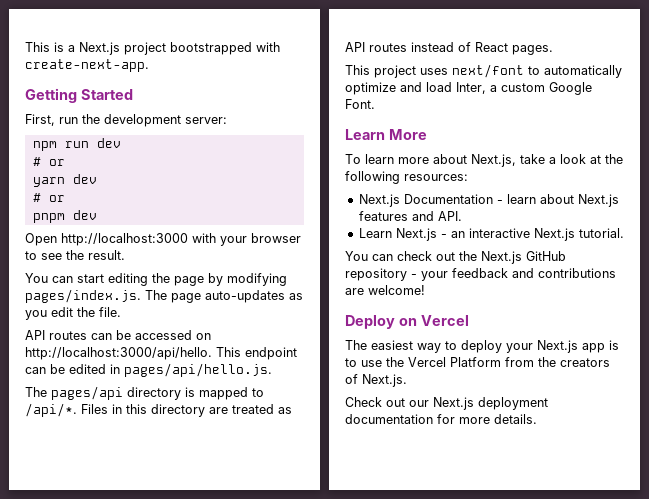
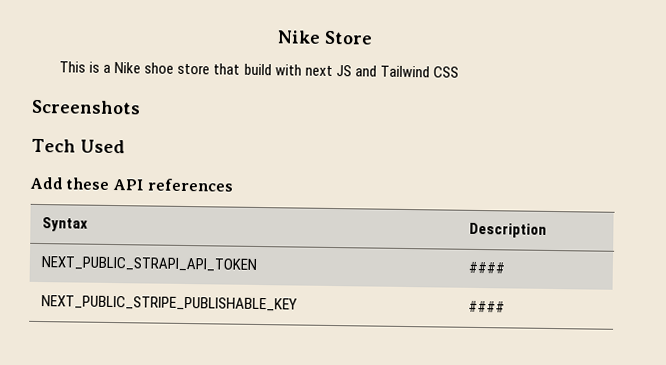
+ Nike Store
- This is a Next.js project bootstrapped with create-next-app.
- Getting Started
- First, run the development server:
- npm run dev
- # or
- yarn dev
- # or
- pnpm dev
- Open http://localhost:3000 with your browser to see the result.
- You can start editing the page by modifying pages/index.js. The page auto-updates as you edit the file.
- API routes can be accessed on http://localhost:3000/api/hello. This endpoint can be edited in pages/api/hello.js.
- The pages/api directory is mapped to /api/*. Files in this directory are treated as API routes instead of React pages.
- This project uses next/font to automatically optimize and load Inter, a custom Google Font.
- Learn More
- To learn more about Next.js, take a look at the following resources:
- Next.js Documentation - learn about Next.js features and API.
- Learn Next.js - an interactive Next.js tutorial.
- You can check out the Next.js GitHub repository - your feedback and contributions are welcome!
- Deploy on Vercel
- The easiest way to deploy your Next.js app is to use the Vercel Platform from the creators of Next.js.
- Check out our Next.js deployment documentation for more details.
+ This is a Nike shoe store that build with next JS and Tailwind CSS
+ Screenshots
+ Tech Used
+ Add these API references
+ Syntax | Description
+ NEXT_PUBLIC_STRAPI_API_TOKEN | ####
+ NEXT_PUBLIC_STRIPE_PUBLISHABLE_KEY | ####

